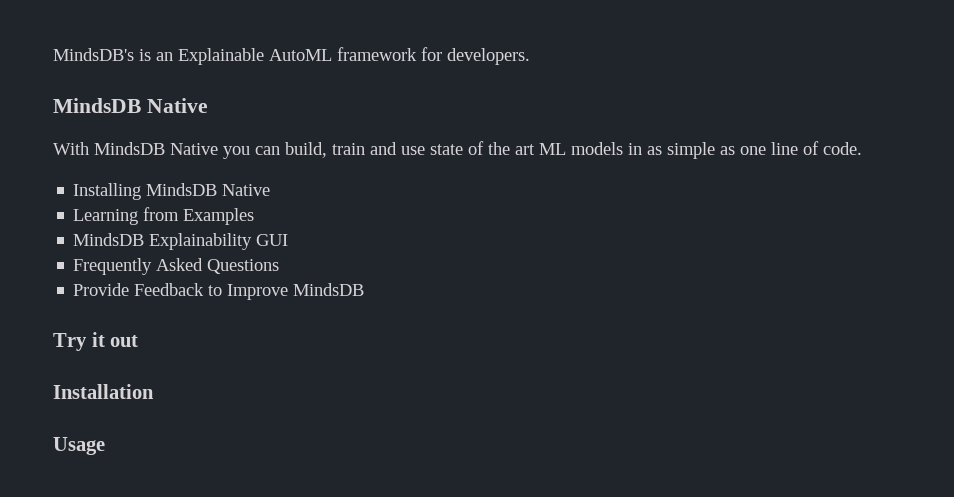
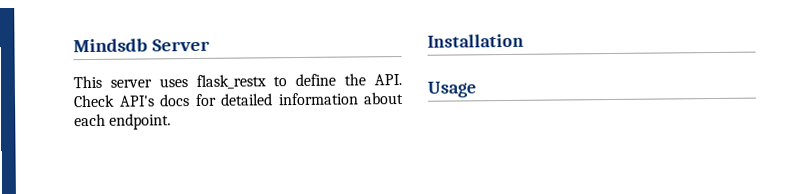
- MindsDB's is an Explainable AutoML framework for developers.
- MindsDB Native
- With MindsDB Native you can build, train and use state of the art ML models in as simple as one line of code.
- Installing MindsDB Native
- Learning from Examples
- MindsDB Explainability GUI
- Frequently Asked Questions
- Provide Feedback to Improve MindsDB
- Try it out
+ Mindsdb Server
+ This server uses flask_restx to define the API. Check API's docs for detailed information about each endpoint.

